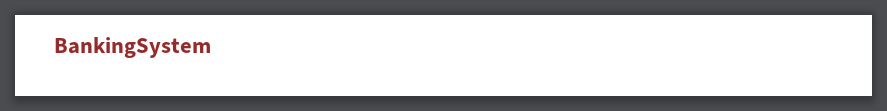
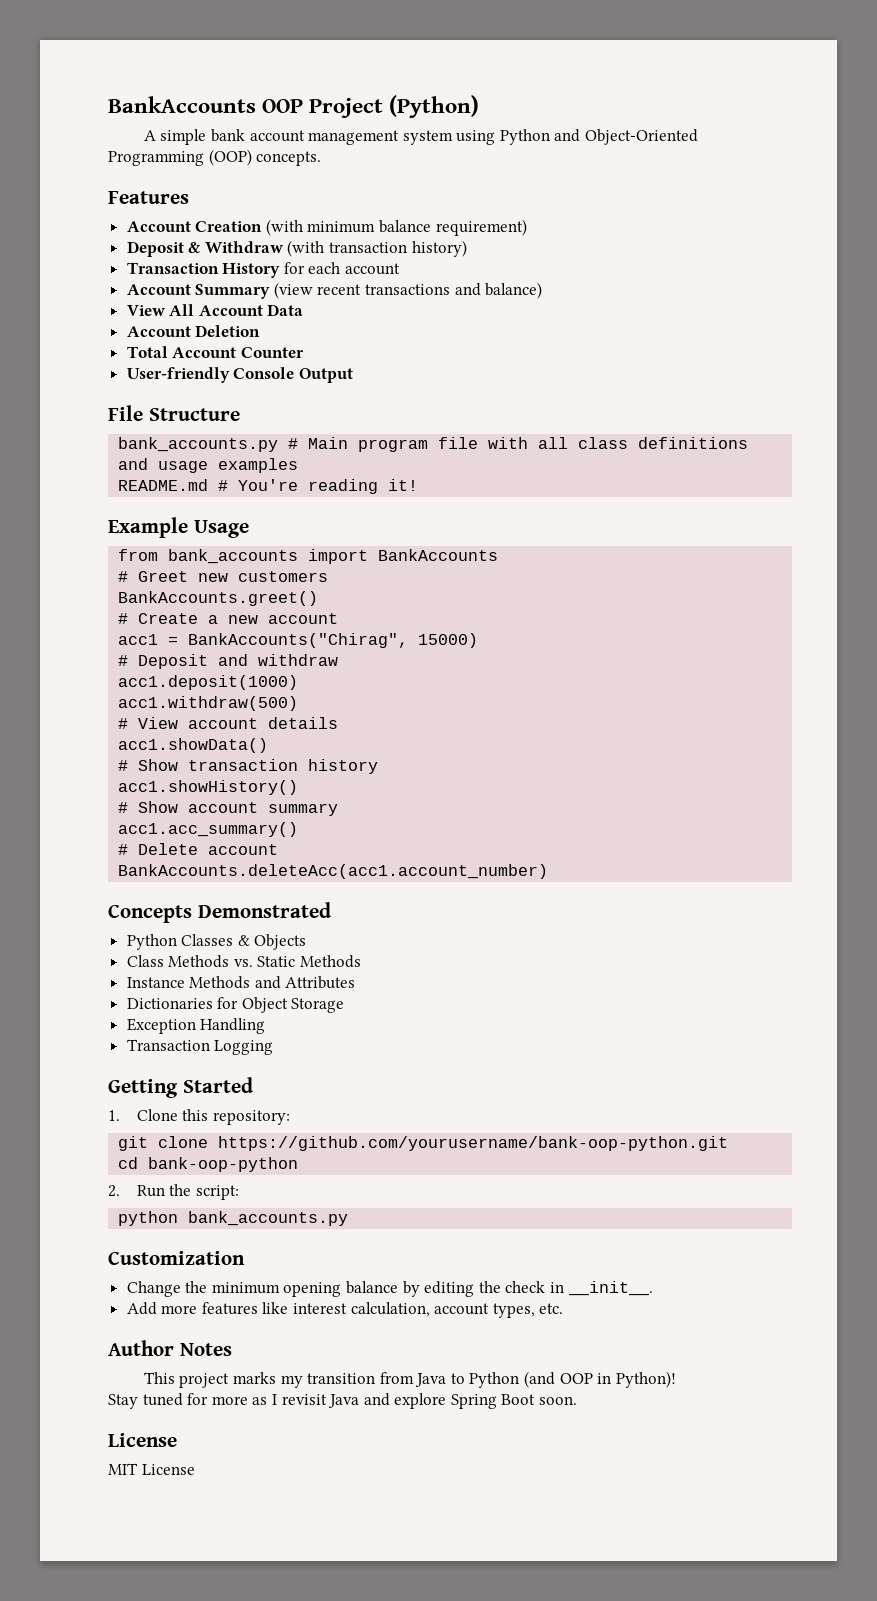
- BankingSystem
+ BankAccounts OOP Project (Python)
+ A simple bank account management system using Python and Object-Oriented Programming (OOP) concepts.
+ Features
+ Account Creation (with minimum balance requirement)
+ Deposit & Withdraw (with transaction history)
+ Transaction History for each account
+ Account Summary (view recent transactions and balance)
+ View All Account Data
+ Account Deletion
+ Total Account Counter
+ User-friendly Console Output
+ File Structure
+ bank_accounts.py # Main program file with all class definitions and usage examples
+ README.md # You're reading it!
+ Example Usage
+ from bank_accounts import BankAccounts
+ # Greet new customers
+ BankAccounts.greet()
+ # Create a new account
+ acc1 = BankAccounts("Chirag", 15000)
+ # Deposit and withdraw
+ acc1.deposit(1000)
+ acc1.withdraw(500)
+ # View account details
+ acc1.showData()
+ # Show transaction history
+ acc1.showHistory()
+ # Show account summary
+ acc1.acc_summary()
+ # Delete account
+ BankAccounts.deleteAcc(acc1.account_number)
+ Concepts Demonstrated
+ Python Classes & Objects
+ Class Methods vs. Static Methods
+ Instance Methods and Attributes
+ Dictionaries for Object Storage
+ Exception Handling
+ Transaction Logging
+ Getting Started
+ 1. Clone this repository:
+ git clone https://github.com/yourusername/bank-oop-python.git
+ cd bank-oop-python
+ 2. Run the script:
+ python bank_accounts.py
+ Customization
+ Change the minimum opening balance by editing the check in __init__.
+ Add more features like interest calculation, account types, etc.
+ Author Notes
+ This project marks my transition from Java to Python (and OOP in Python)!
+ Stay tuned for more as I revisit Java and explore Spring Boot soon.
+ License
+ MIT License

